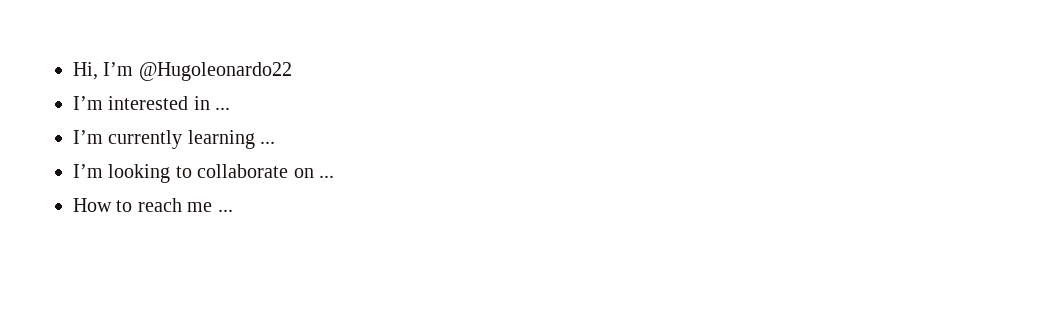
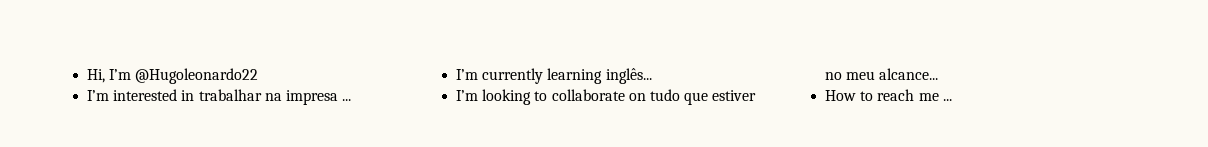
- I’m interested in ...
+ I’m interested in trabalhar na impresa ...
- I’m currently learning ...
+ I’m currently learning inglês...
- I’m looking to collaborate on ...
+ I’m looking to collaborate on tudo que estiver no meu alcance...

